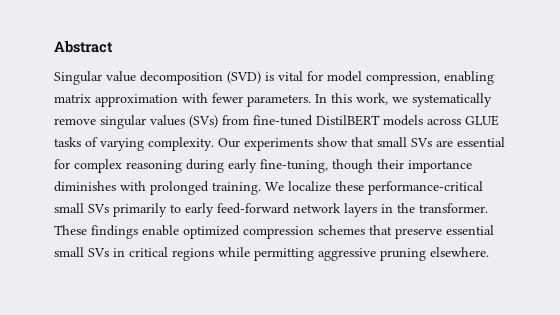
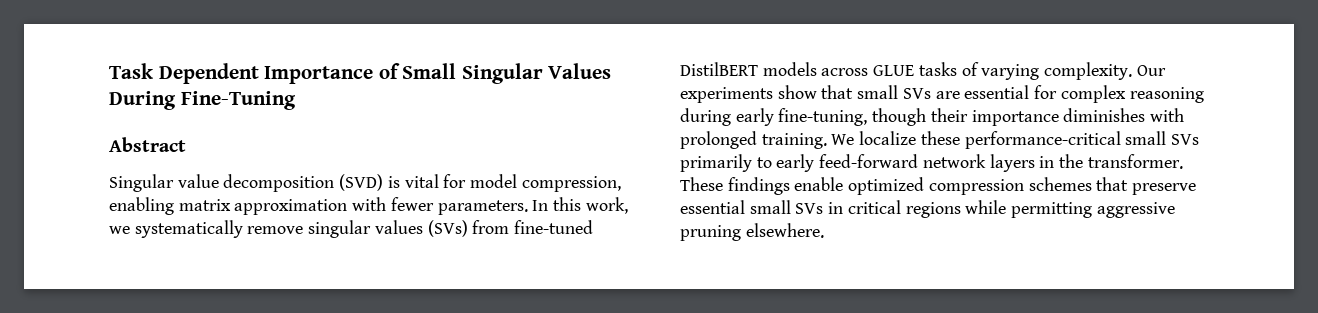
+ Task Dependent Importance of Small Singular Values During Fine-Tuning

